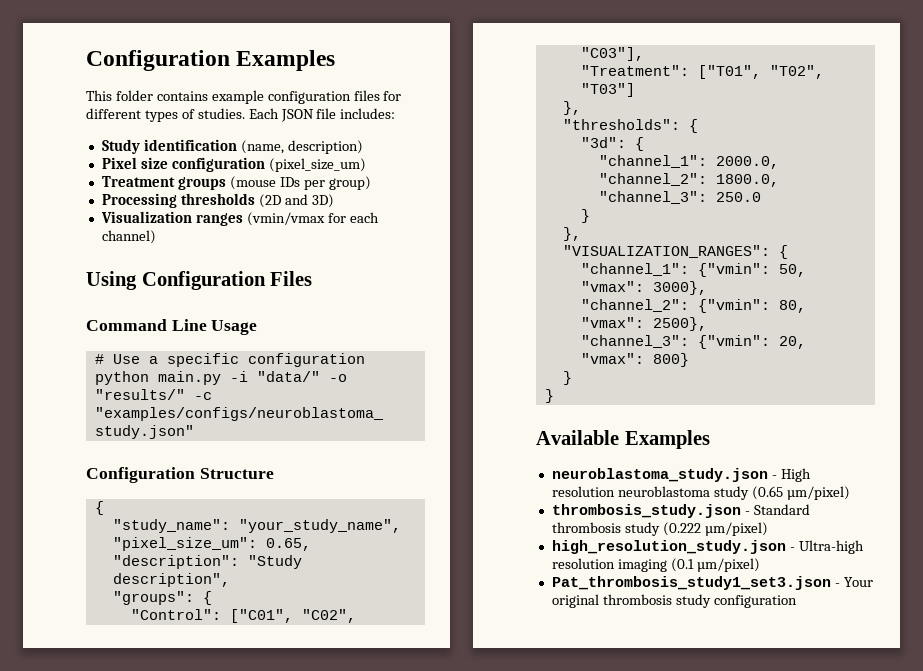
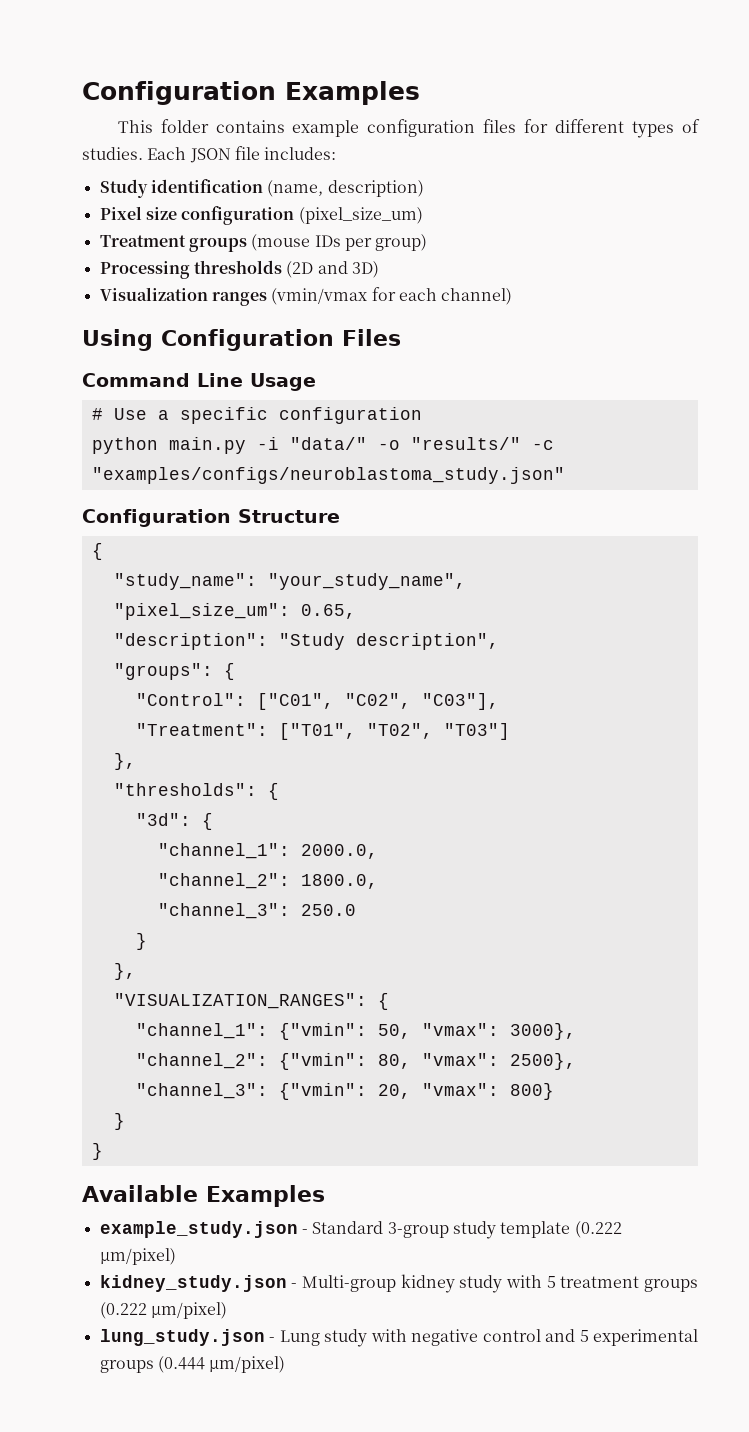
- neuroblastoma_study.json - High resolution neuroblastoma study (0.65 µm/pixel)
- thrombosis_study.json - Standard thrombosis study (0.222 µm/pixel)
- high_resolution_study.json - Ultra-high resolution imaging (0.1 µm/pixel)
- Pat_thrombosis_study1_set3.json - Your original thrombosis study configuration
+ example_study.json - Standard 3-group study template (0.222 µm/pixel)
+ kidney_study.json - Multi-group kidney study with 5 treatment groups (0.222 µm/pixel)
+ lung_study.json - Lung study with negative control and 5 experimental groups (0.444 µm/pixel)

